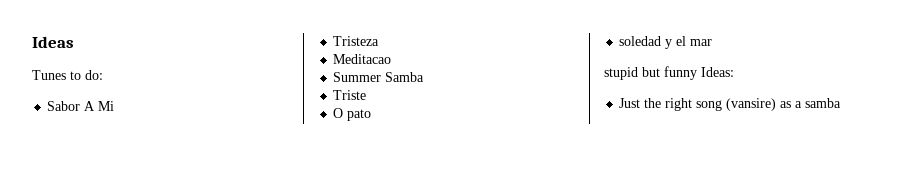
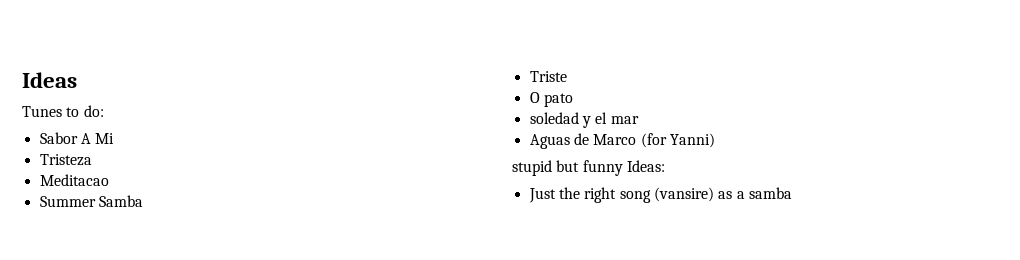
+ Aguas de Marco (for Yanni)

